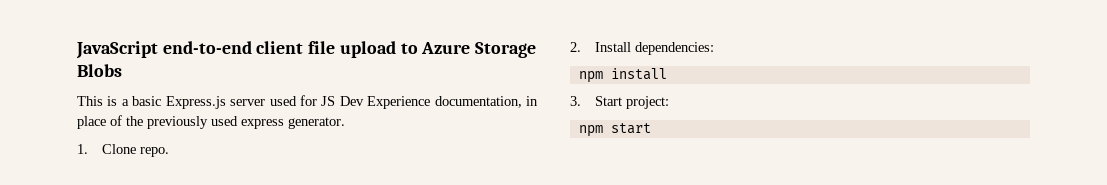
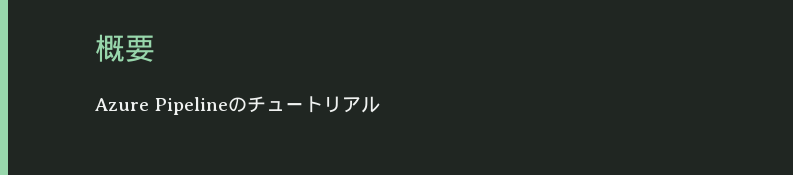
- JavaScript end-to-end client file upload to Azure Storage Blobs
- This is a basic Express.js server used for JS Dev Experience documentation, in place of the previously used express generator.
- 1. Clone repo.
- 2. Install dependencies:
- npm install
- 3. Start project:
- npm start
+ 概要
+ Azure Pipelineのチュートリアル

